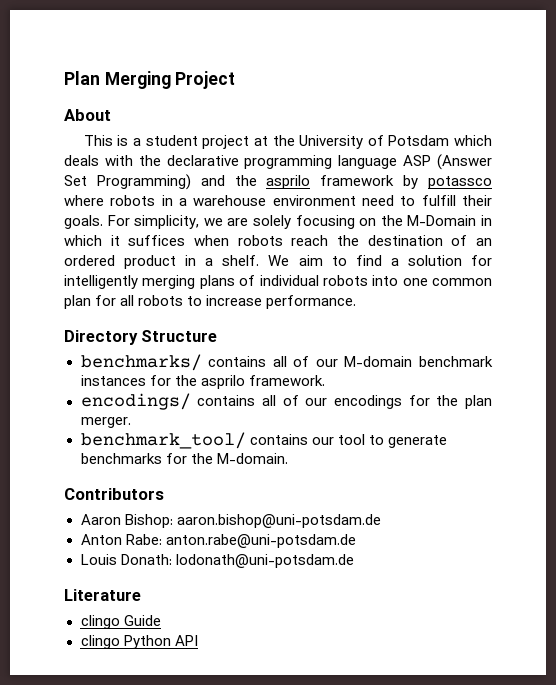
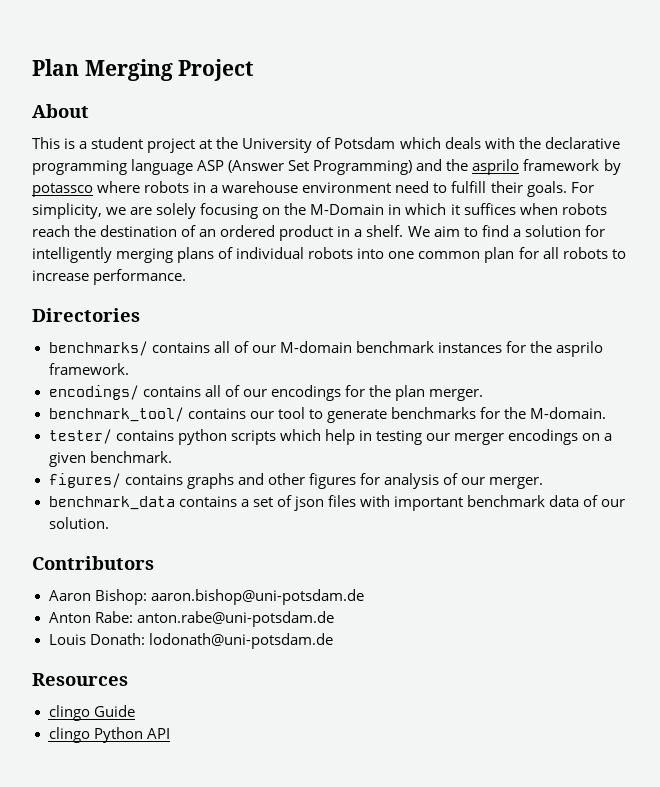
- Directory Structure
+ Directories
+ tester/ contains python scripts which help in testing our merger encodings on a given benchmark.
+ figures/ contains graphs and other figures for analysis of our merger.
+ benchmark_data contains a set of json files with important benchmark data of our solution.
- Literature
+ Resources

